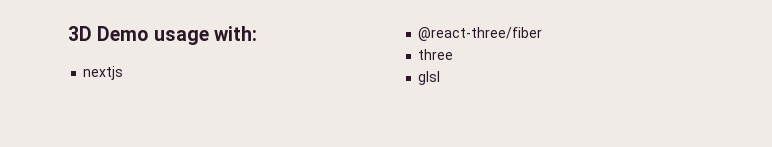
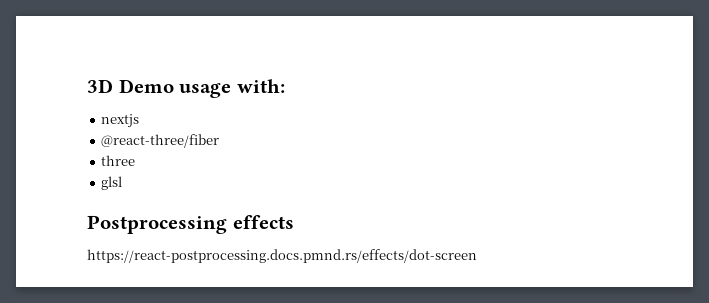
+ Postprocessing effects
+ https://react-postprocessing.docs.pmnd.rs/effects/dot-screen

